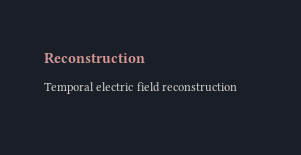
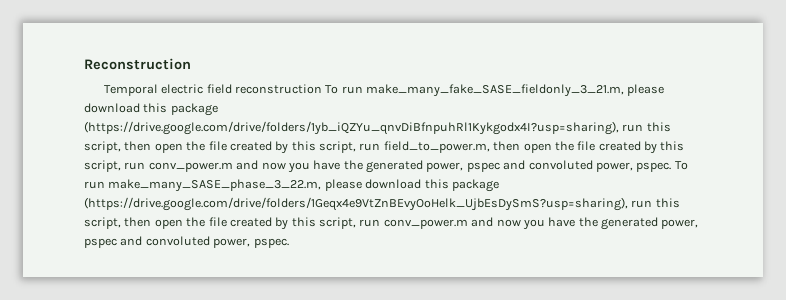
- Temporal electric field reconstruction
+ Temporal electric field reconstruction To run make_many_fake_SASE_fieldonly_3_21.m, please download this package (https://drive.google.com/drive/folders/1yb_iQZYu_qnvDiBfnpuhRl1Kykgodx4I?usp=sharing), run this script, then open the file created by this script, run field_to_power.m, then open the file created by this script, run conv_power.m and now you have the generated power, pspec and convoluted power, pspec. To run make_many_SASE_phase_3_22.m, please download this package (https://drive.google.com/drive/folders/1Geqx4e9VtZnBEvyOoHelk_UjbEsDySmS?usp=sharing), run this script, then open the file created by this script, run conv_power.m and now you have the generated power, pspec and convoluted power, pspec.

